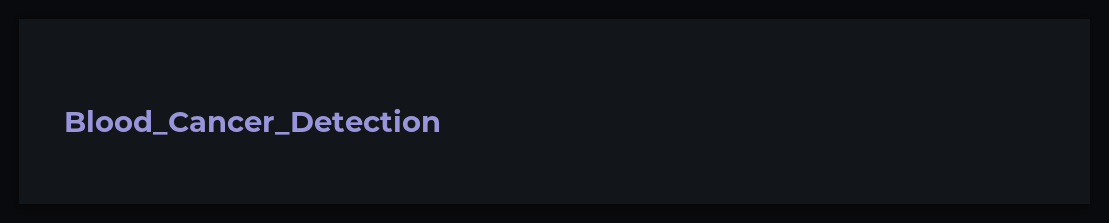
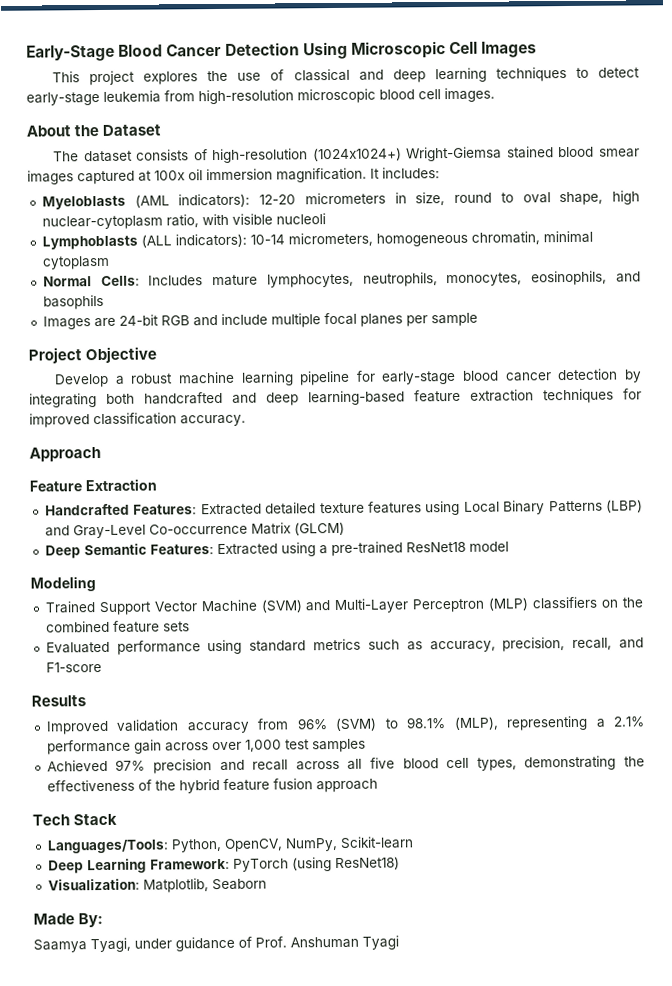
- Blood_Cancer_Detection
+ Early-Stage Blood Cancer Detection Using Microscopic Cell Images
+ This project explores the use of classical and deep learning techniques to detect early-stage leukemia from high-resolution microscopic blood cell images.
+ About the Dataset
+ The dataset consists of high-resolution (1024x1024+) Wright-Giemsa stained blood smear images captured at 100x oil immersion magnification. It includes:
+ Myeloblasts (AML indicators): 12-20 micrometers in size, round to oval shape, high nuclear-cytoplasm ratio, with visible nucleoli
+ Lymphoblasts (ALL indicators): 10-14 micrometers, homogeneous chromatin, minimal cytoplasm
+ Normal Cells: Includes mature lymphocytes, neutrophils, monocytes, eosinophils, and basophils
+ Images are 24-bit RGB and include multiple focal planes per sample
+ Project Objective
+ Develop a robust machine learning pipeline for early-stage blood cancer detection by integrating both handcrafted and deep learning-based feature extraction techniques for improved classification accuracy.
+ Approach
+ Feature Extraction
+ Handcrafted Features: Extracted detailed texture features using Local Binary Patterns (LBP) and Gray-Level Co-occurrence Matrix (GLCM)
+ Deep Semantic Features: Extracted using a pre-trained ResNet18 model
+ Modeling
+ Trained Support Vector Machine (SVM) and Multi-Layer Perceptron (MLP) classifiers on the combined feature sets
+ Evaluated performance using standard metrics such as accuracy, precision, recall, and F1-score
+ Results
+ Improved validation accuracy from 96% (SVM) to 98.1% (MLP), representing a 2.1% performance gain across over 1,000 test samples
+ Achieved 97% precision and recall across all five blood cell types, demonstrating the effectiveness of the hybrid feature fusion approach
+ Tech Stack
+ Languages/Tools: Python, OpenCV, NumPy, Scikit-learn
+ Deep Learning Framework: PyTorch (using ResNet18)
+ Visualization: Matplotlib, Seaborn
+ Made By:
+ Saamya Tyagi, under guidance of Prof. Anshuman Tyagi

